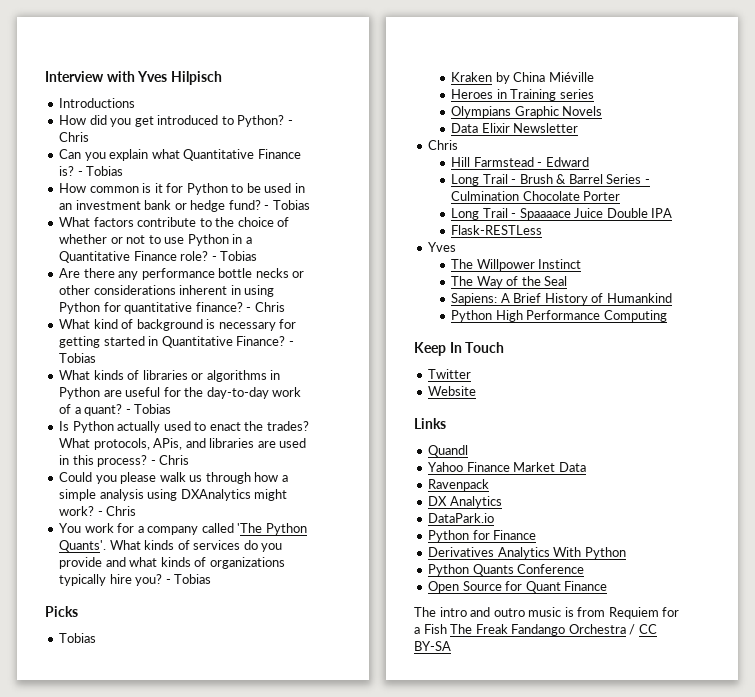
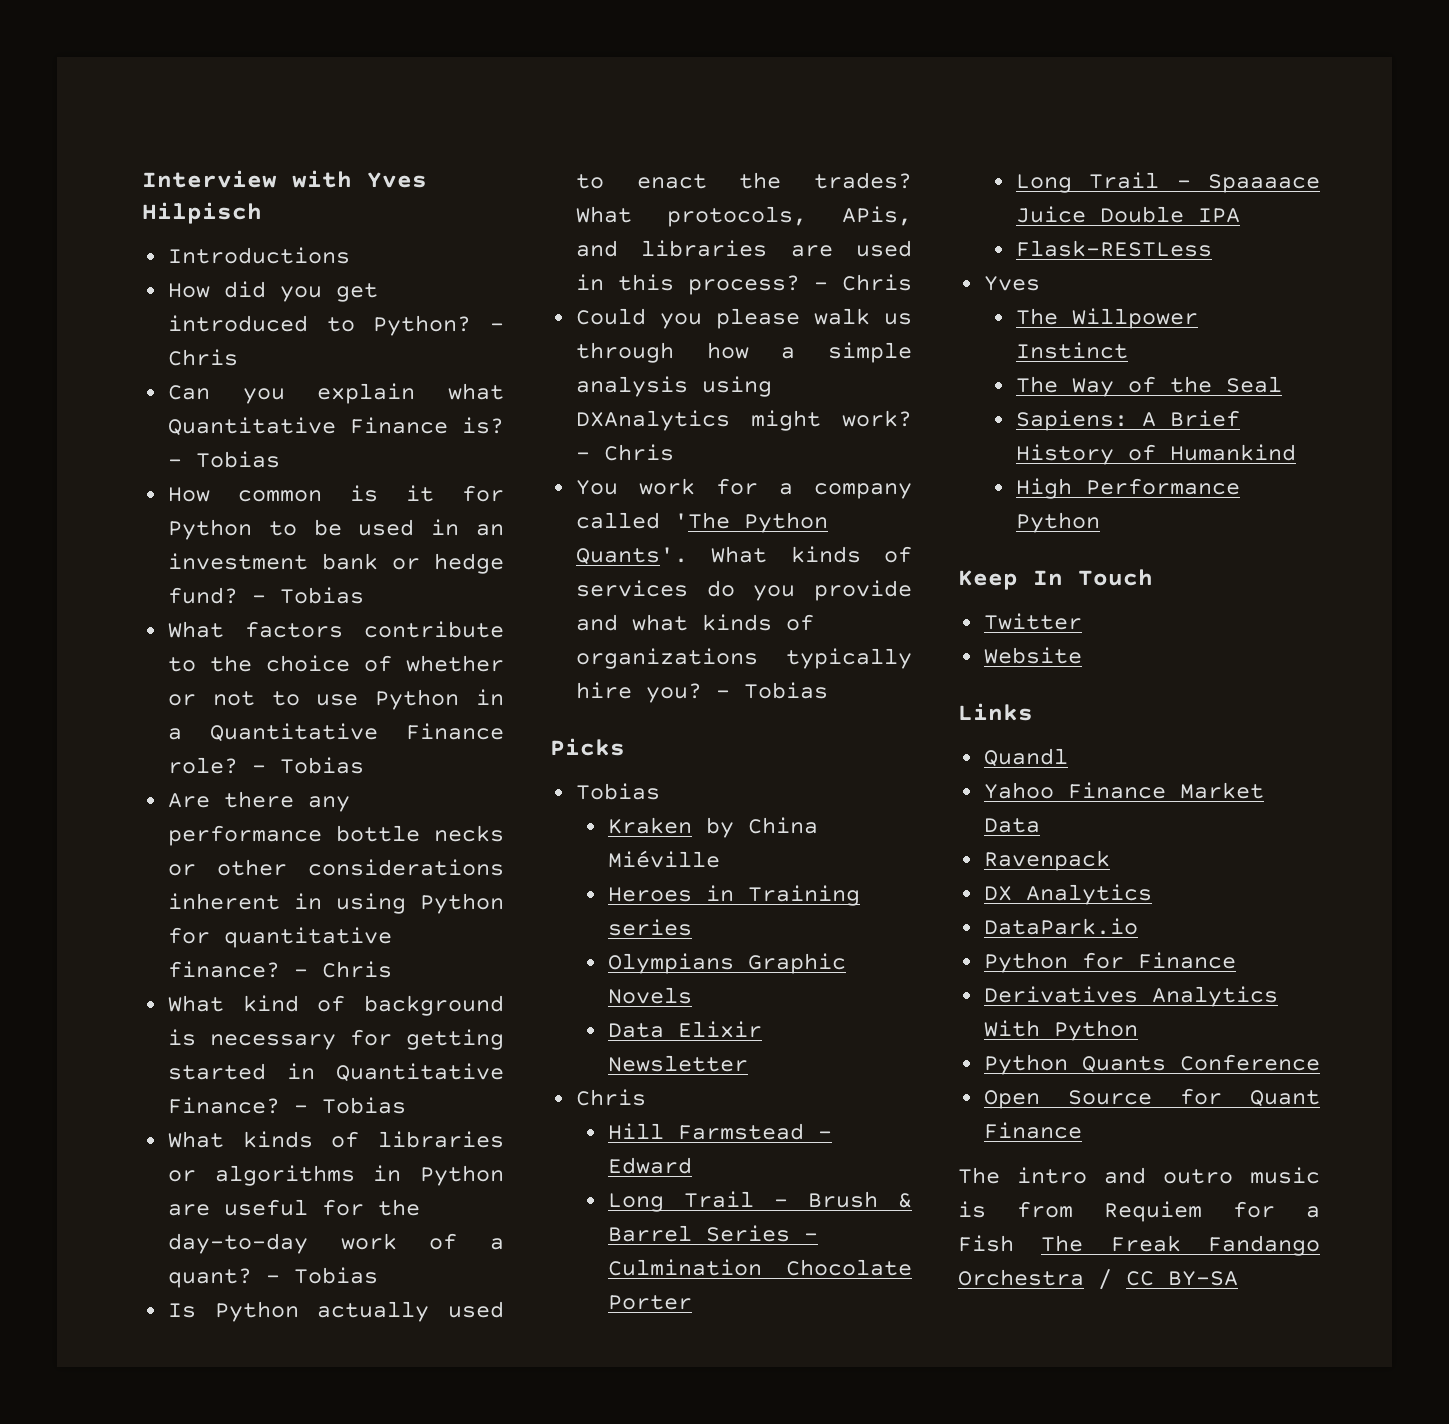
- Python High Performance Computing
+ High Performance Python

